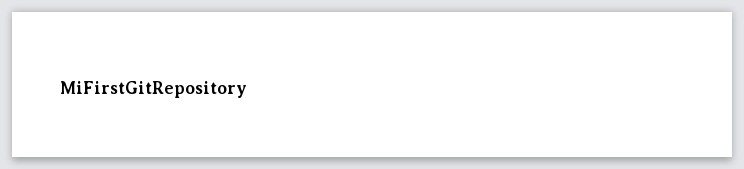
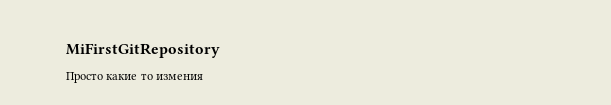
+ Просто какие то измения

